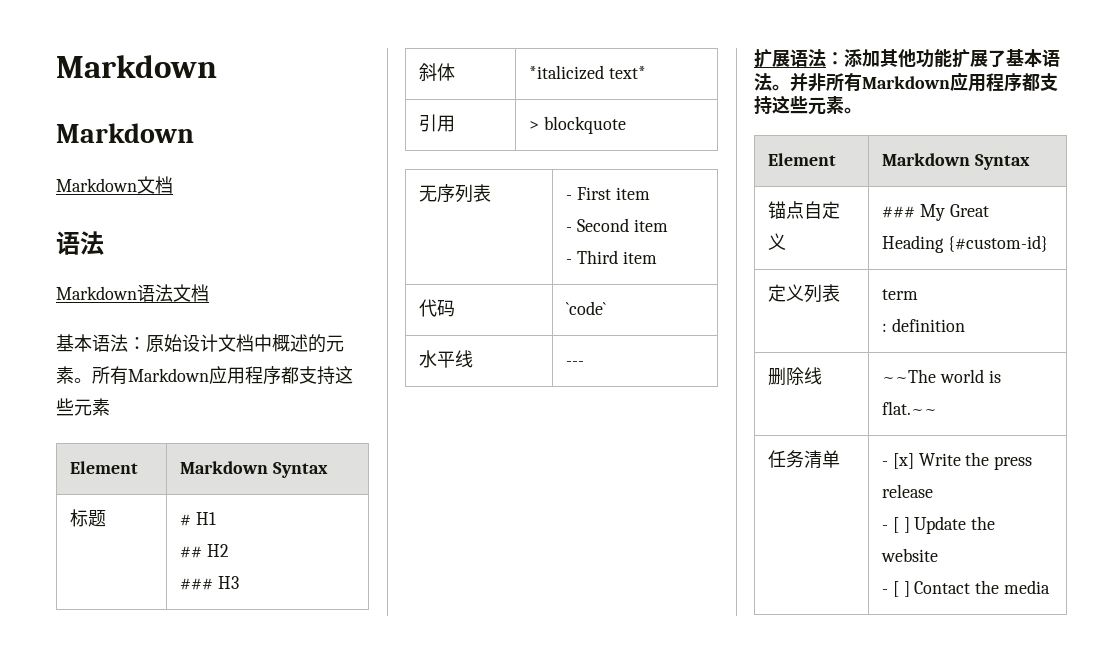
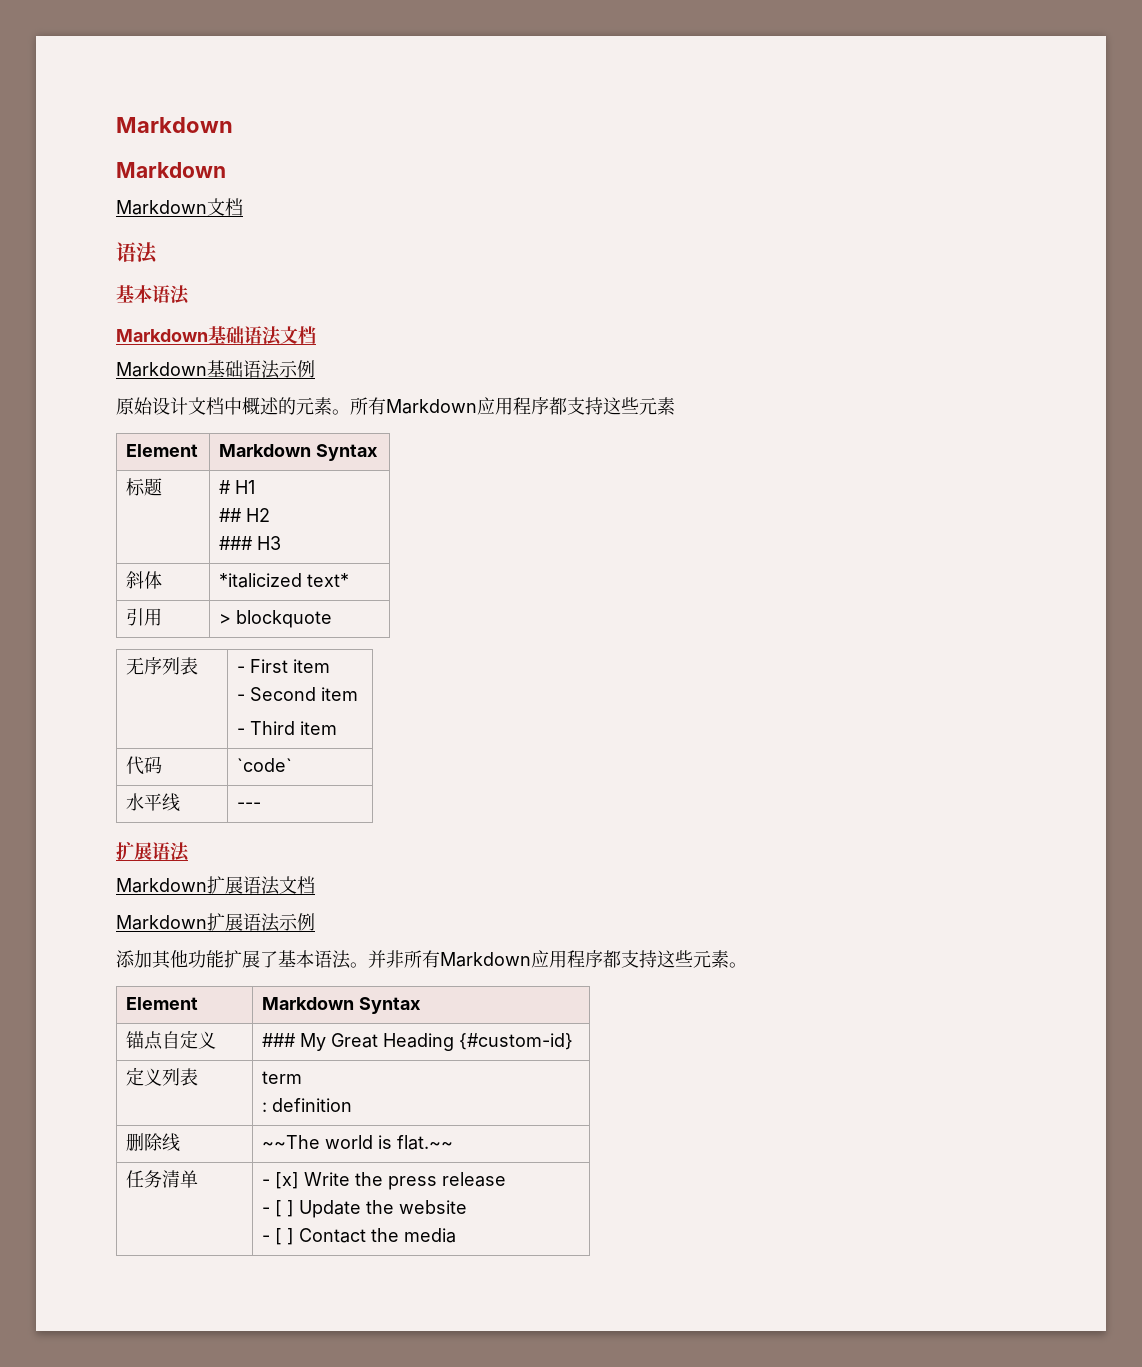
  Markdown文档
  语法
- Markdown语法文档
- 基本语法：原始设计文档中概述的元素。
+ 基本语法
+ Markdown基础语法文档
+ Markdown基础语法示例
+ 原始设计文档中概述的元素。
  水平线 | ---
- 扩展语法：添加其他功能扩展了基本语法。
+ 扩展语法
+ Markdown扩展语法文档
+ Markdown扩展语法示例
+ 添加其他功能扩展了基本语法。

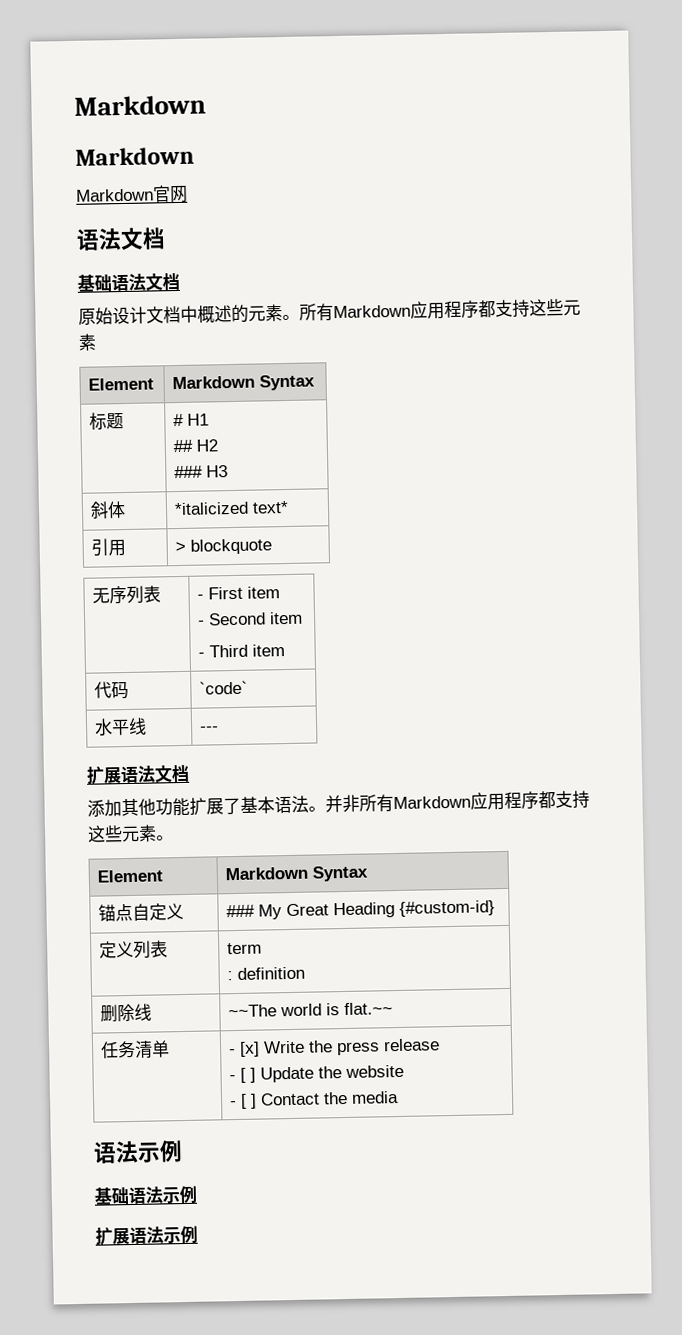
- Markdown文档
- 语法
- 基本语法
- Markdown基础语法文档
+ Markdown官网
+ 语法文档
+ 基础语法文档
- Markdown基础语法示例
  水平线 | ---
- 扩展语法
- Markdown扩展语法文档
- Markdown扩展语法示例
+ 扩展语法文档
  任务清单 | - [x] Write the press release
  - [ ] Update the website
  - [ ] Contact the media
+ 语法示例
+ 基础语法示例
+ 扩展语法示例

